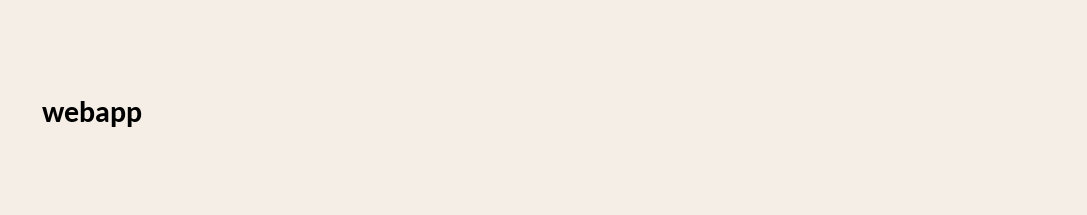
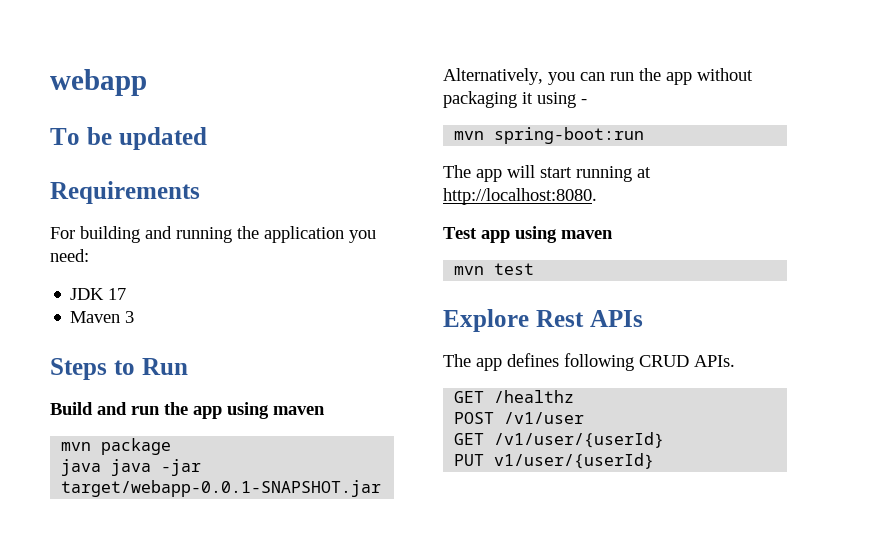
+ To be updated
+ Requirements
+ For building and running the application you need:
+ JDK 17
+ Maven 3
+ Steps to Run
+ Build and run the app using maven
+ mvn package
+ java java -jar target/webapp-0.0.1-SNAPSHOT.jar
+ Alternatively, you can run the app without packaging it using -
+ mvn spring-boot:run
+ The app will start running at http://localhost:8080.
+ Test app using maven
+ mvn test
+ Explore Rest APIs
+ The app defines following CRUD APIs.
+ GET /healthz
+ POST /v1/user
+ GET /v1/user/{userId}
+ PUT v1/user/{userId}

